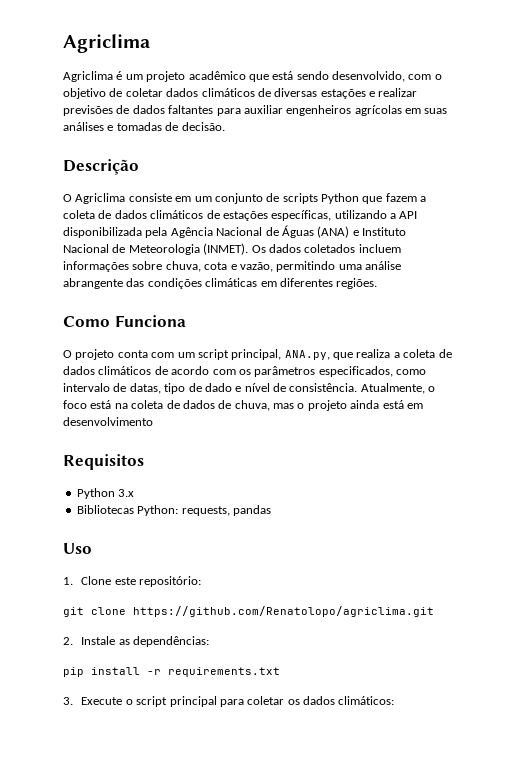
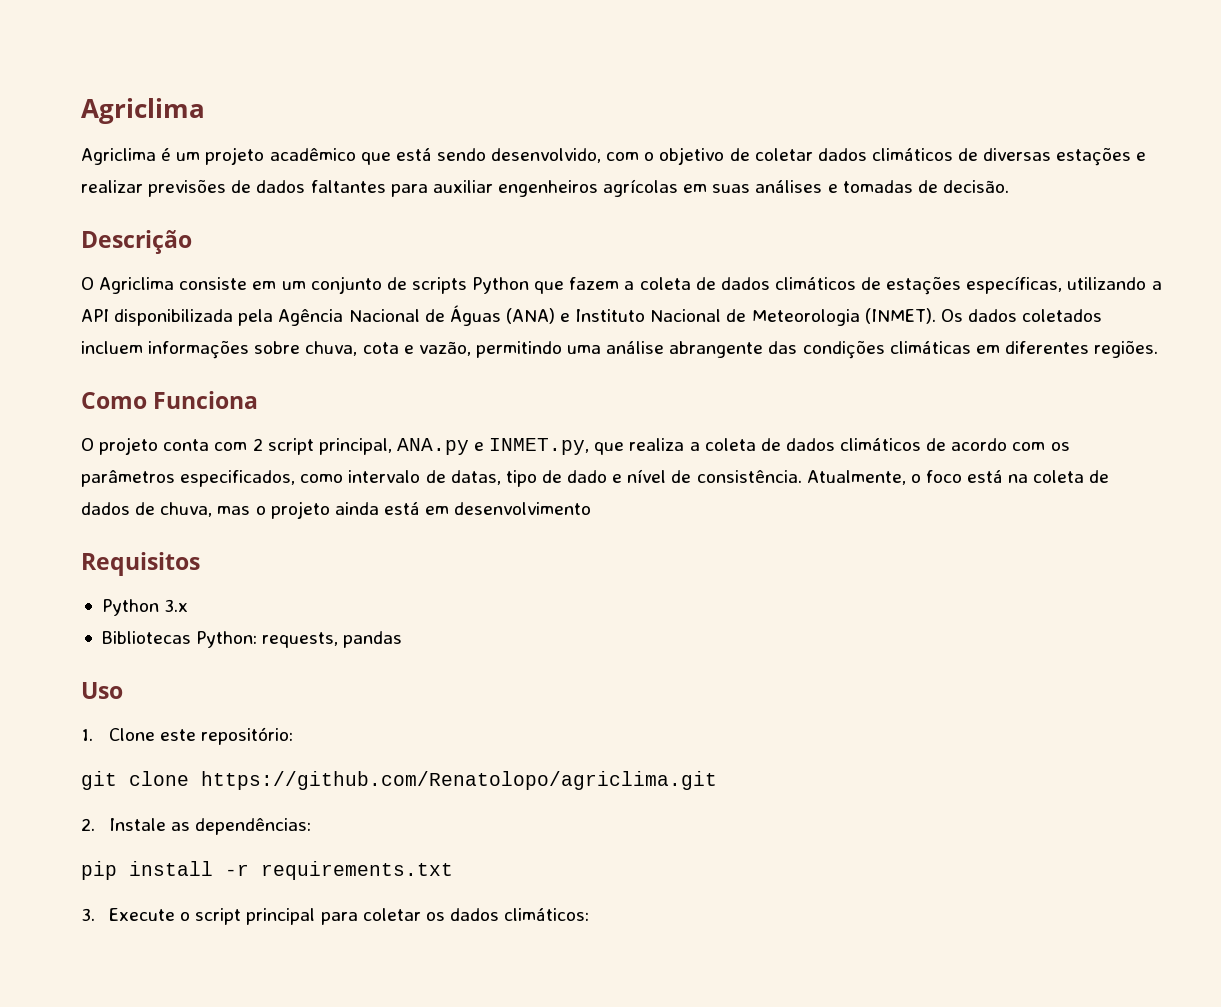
- O projeto conta com um script principal, ANA.py, que realiza a coleta de dados climáticos de acordo com os parâmetros especificados, como intervalo de datas, tipo de dado e nível de consistência.
+ O projeto conta com 2 script principal, ANA.py e INMET.py, que realiza a coleta de dados climáticos de acordo com os parâmetros especificados, como intervalo de datas, tipo de dado e nível de consistência.

